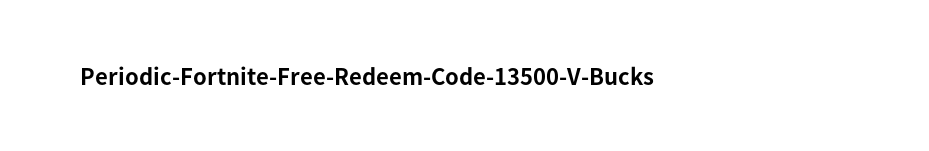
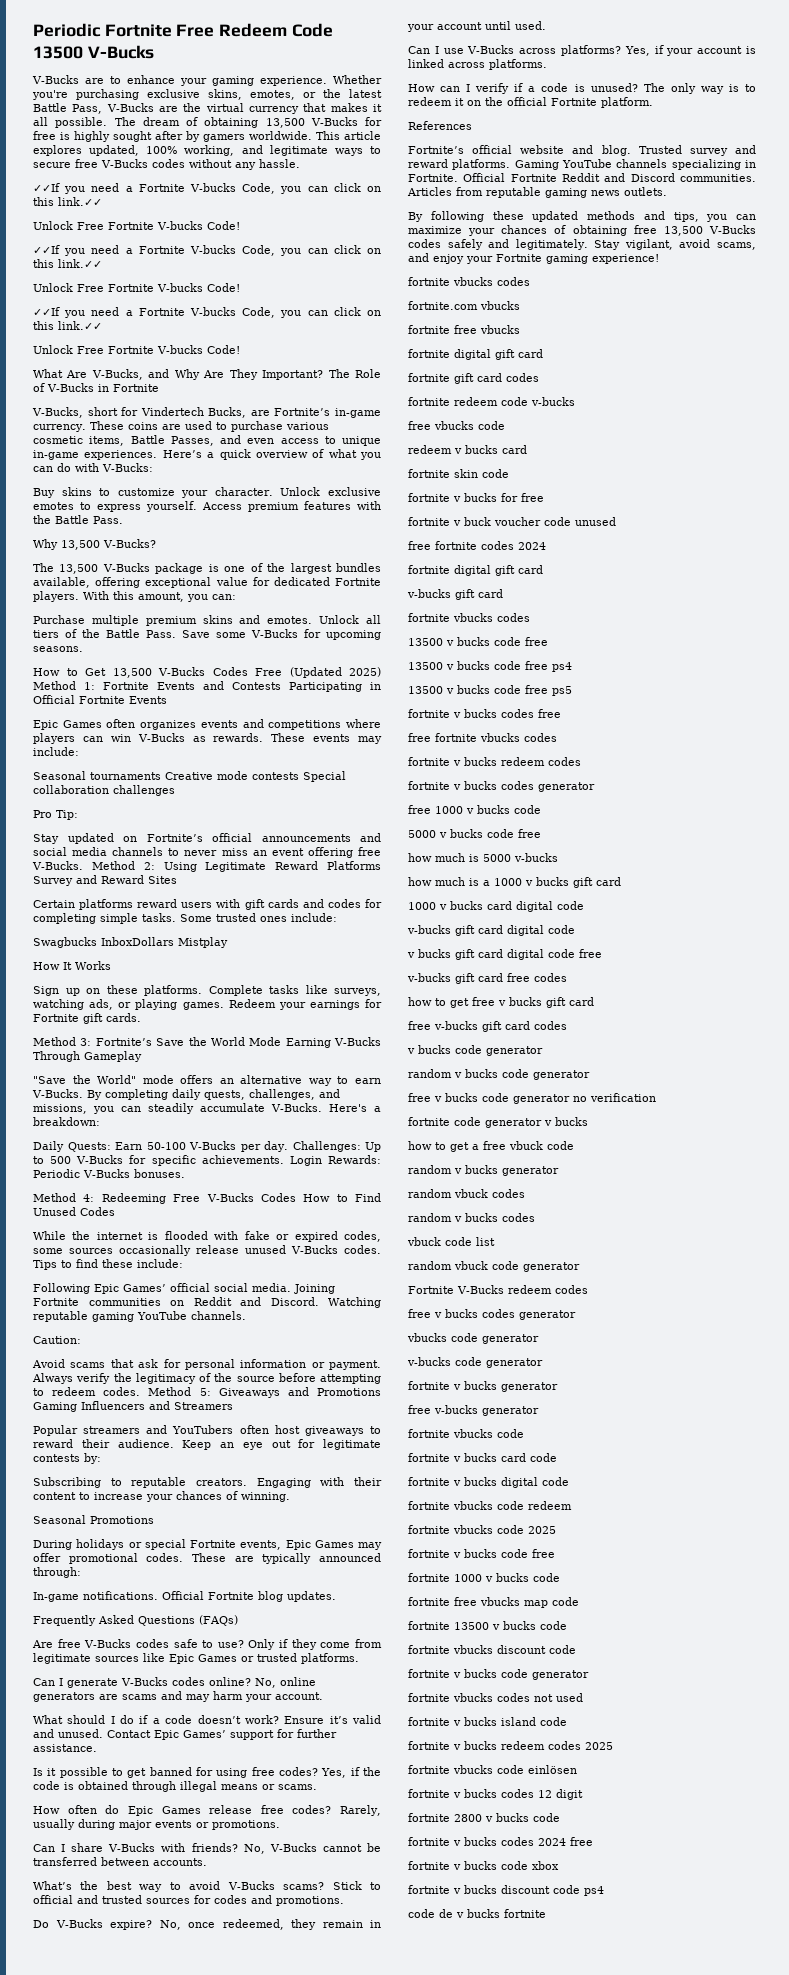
- Periodic-Fortnite-Free-Redeem-Code-13500-V-Bucks
+ Periodic Fortnite Free Redeem Code 13500 V-Bucks
+ V-Bucks are to enhance your gaming experience. Whether you're purchasing exclusive skins, emotes, or the latest Battle Pass, V-Bucks are the virtual currency that makes it all possible. The dream of obtaining 13,500 V-Bucks for free is highly sought after by gamers worldwide. This article explores updated, 100% working, and legitimate ways to secure free V-Bucks codes without any hassle.
+ ✓✓If you need a Fortnite V-bucks Code, you can click on this link.✓✓
+ Unlock Free Fortnite V-bucks Code!
+ ✓✓If you need a Fortnite V-bucks Code, you can click on this link.✓✓
+ Unlock Free Fortnite V-bucks Code!
+ ✓✓If you need a Fortnite V-bucks Code, you can click on this link.✓✓
+ Unlock Free Fortnite V-bucks Code!
+ What Are V-Bucks, and Why Are They Important? The Role of V-Bucks in Fortnite
+ V-Bucks, short for Vindertech Bucks, are Fortnite’s in-game currency. These coins are used to purchase various cosmetic items, Battle Passes, and even access to unique in-game experiences. Here’s a quick overview of what you can do with V-Bucks:
+ Buy skins to customize your character. Unlock exclusive emotes to express yourself. Access premium features with the Battle Pass.
+ Why 13,500 V-Bucks?
+ The 13,500 V-Bucks package is one of the largest bundles available, offering exceptional value for dedicated Fortnite players. With this amount, you can:
+ Purchase multiple premium skins and emotes. Unlock all tiers of the Battle Pass. Save some V-Bucks for upcoming seasons.
+ How to Get 13,500 V-Bucks Codes Free (Updated 2025) Method 1: Fortnite Events and Contests Participating in Official Fortnite Events
+ Epic Games often organizes events and competitions where players can win V-Bucks as rewards. These events may include:
+ Seasonal tournaments Creative mode contests Special collaboration challenges
+ Pro Tip:
+ Stay updated on Fortnite’s official announcements and social media channels to never miss an event offering free V-Bucks. Method 2: Using Legitimate Reward Platforms Survey and Reward Sites
+ Certain platforms reward users with gift cards and codes for completing simple tasks. Some trusted ones include:
+ Swagbucks InboxDollars Mistplay
+ How It Works
+ Sign up on these platforms. Complete tasks like surveys, watching ads, or playing games. Redeem your earnings for Fortnite gift cards.
+ Method 3: Fortnite’s Save the World Mode Earning V-Bucks Through Gameplay
+ "Save the World" mode offers an alternative way to earn V-Bucks. By completing daily quests, challenges, and missions, you can steadily accumulate V-Bucks. Here's a breakdown:
+ Daily Quests: Earn 50-100 V-Bucks per day. Challenges: Up to 500 V-Bucks for specific achievements. Login Rewards: Periodic V-Bucks bonuses.
+ Method 4: Redeeming Free V-Bucks Codes How to Find Unused Codes
+ While the internet is flooded with fake or expired codes, some sources occasionally release unused V-Bucks codes. Tips to find these include:
+ Following Epic Games’ official social media. Joining Fortnite communities on Reddit and Discord. Watching reputable gaming YouTube channels.
+ Caution:
+ Avoid scams that ask for personal information or payment. Always verify the legitimacy of the source before attempting to redeem codes. Method 5: Giveaways and Promotions Gaming Influencers and Streamers
+ Popular streamers and YouTubers often host giveaways to reward their audience. Keep an eye out for legitimate contests by:
+ Subscribing to reputable creators. Engaging with their content to increase your chances of winning.
+ Seasonal Promotions
+ During holidays or special Fortnite events, Epic Games may offer promotional codes. These are typically announced through:
+ In-game notifications. Official Fortnite blog updates.
+ Frequently Asked Questions (FAQs)
+ Are free V-Bucks codes safe to use? Only if they come from legitimate sources like Epic Games or trusted platforms.
+ Can I generate V-Bucks codes online? No, online generators are scams and may harm your account.
+ What should I do if a code doesn’t work? Ensure it’s valid and unused. Contact Epic Games’ support for further assistance.
+ Is it possible to get banned for using free codes? Yes, if the code is obtained through illegal means or scams.
+ How often do Epic Games release free codes? Rarely, usually during major events or promotions.
+ Can I share V-Bucks with friends? No, V-Bucks cannot be transferred between accounts.
+ What’s the best way to avoid V-Bucks scams? Stick to official and trusted sources for codes and promotions.
+ Do V-Bucks expire? No, once redeemed, they remain in your account until used.
+ Can I use V-Bucks across platforms? Yes, if your account is linked across platforms.
+ How can I verify if a code is unused? The only way is to redeem it on the official Fortnite platform.
+ References
+ Fortnite’s official website and blog. Trusted survey and reward platforms. Gaming YouTube channels specializing in Fortnite. Official Fortnite Reddit and Discord communities. Articles from reputable gaming news outlets.
+ By following these updated methods and tips, you can maximize your chances of obtaining free 13,500 V-Bucks codes safely and legitimately. Stay vigilant, avoid scams, and enjoy your Fortnite gaming experience!
+ fortnite vbucks codes
+ fortnite.com vbucks
+ fortnite free vbucks
+ fortnite digital gift card
+ fortnite gift card codes
+ fortnite redeem code v-bucks
+ free vbucks code
+ redeem v bucks card
+ fortnite skin code
+ fortnite v bucks for free
+ fortnite v buck voucher code unused
+ free fortnite codes 2024
+ fortnite digital gift card
+ v-bucks gift card
+ fortnite vbucks codes
+ 13500 v bucks code free
+ 13500 v bucks code free ps4
+ 13500 v bucks code free ps5
+ fortnite v bucks codes free
+ free fortnite vbucks codes
+ fortnite v bucks redeem codes
+ fortnite v bucks codes generator
+ free 1000 v bucks code
+ 5000 v bucks code free
+ how much is 5000 v-bucks
+ how much is a 1000 v bucks gift card
+ 1000 v bucks card digital code
+ v-bucks gift card digital code
+ v bucks gift card digital code free
+ v-bucks gift card free codes
+ how to get free v bucks gift card
+ free v-bucks gift card codes
+ v bucks code generator
+ random v bucks code generator
+ free v bucks code generator no verification
+ fortnite code generator v bucks
+ how to get a free vbuck code
+ random v bucks generator
+ random vbuck codes
+ random v bucks codes
+ vbuck code list
+ random vbuck code generator
+ Fortnite V-Bucks redeem codes
+ free v bucks codes generator
+ vbucks code generator
+ v-bucks code generator
+ fortnite v bucks generator
+ free v-bucks generator
+ fortnite vbucks code
+ fortnite v bucks card code
+ fortnite v bucks digital code
+ fortnite vbucks code redeem
+ fortnite vbucks code 2025
+ fortnite v bucks code free
+ fortnite 1000 v bucks code
+ fortnite free vbucks map code
+ fortnite 13500 v bucks code
+ fortnite vbucks discount code
+ fortnite v bucks code generator
+ fortnite vbucks codes not used
+ fortnite v bucks island code
+ fortnite v bucks redeem codes 2025
+ fortnite vbucks code einlösen
+ fortnite v bucks codes 12 digit
+ fortnite 2800 v bucks code
+ fortnite v bucks codes 2024 free
+ fortnite v bucks code xbox
+ fortnite v bucks discount code ps4
+ code de v bucks fortnite

